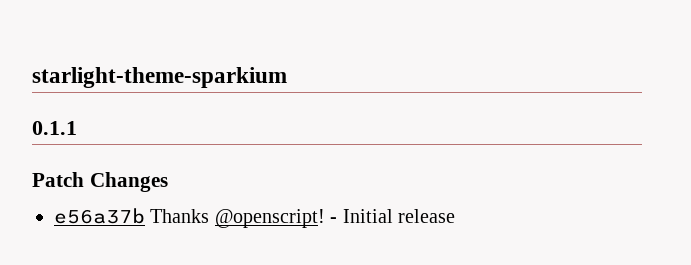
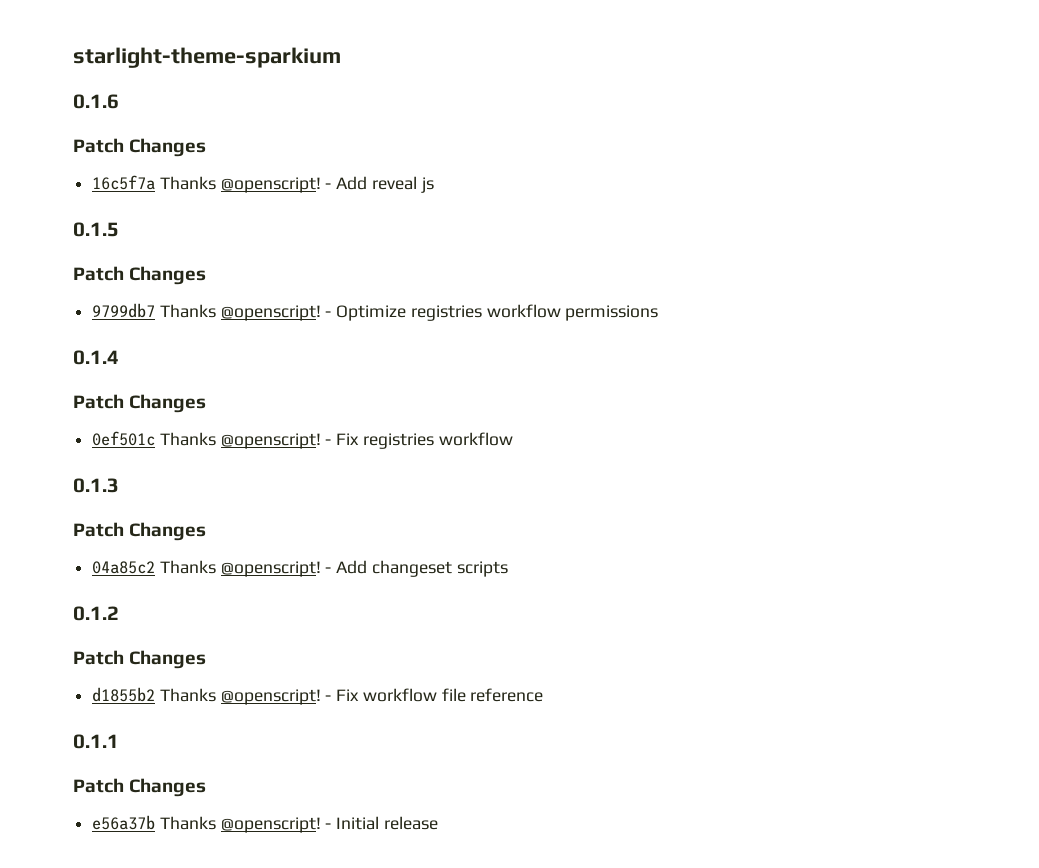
+ 0.1.6
+ Patch Changes
+ 16c5f7a Thanks @openscript! - Add reveal js
+ 0.1.5
+ Patch Changes
+ 9799db7 Thanks @openscript! - Optimize registries workflow permissions
+ 0.1.4
+ Patch Changes
+ 0ef501c Thanks @openscript! - Fix registries workflow
+ 0.1.3
+ Patch Changes
+ 04a85c2 Thanks @openscript! - Add changeset scripts
+ 0.1.2
+ Patch Changes
+ d1855b2 Thanks @openscript! - Fix workflow file reference

